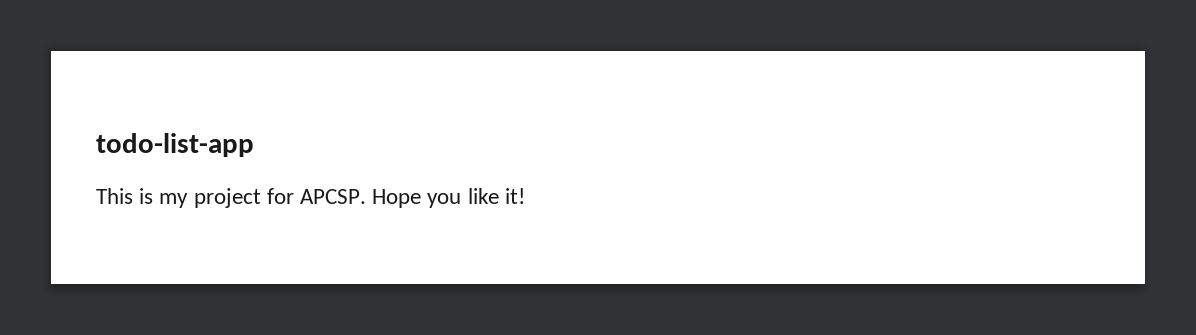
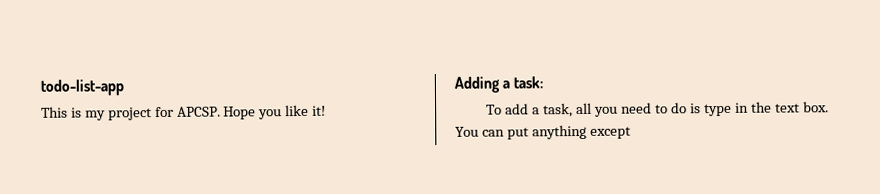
+ Adding a task:
+ To add a task, all you need to do is type in the text box. You can put anything except

